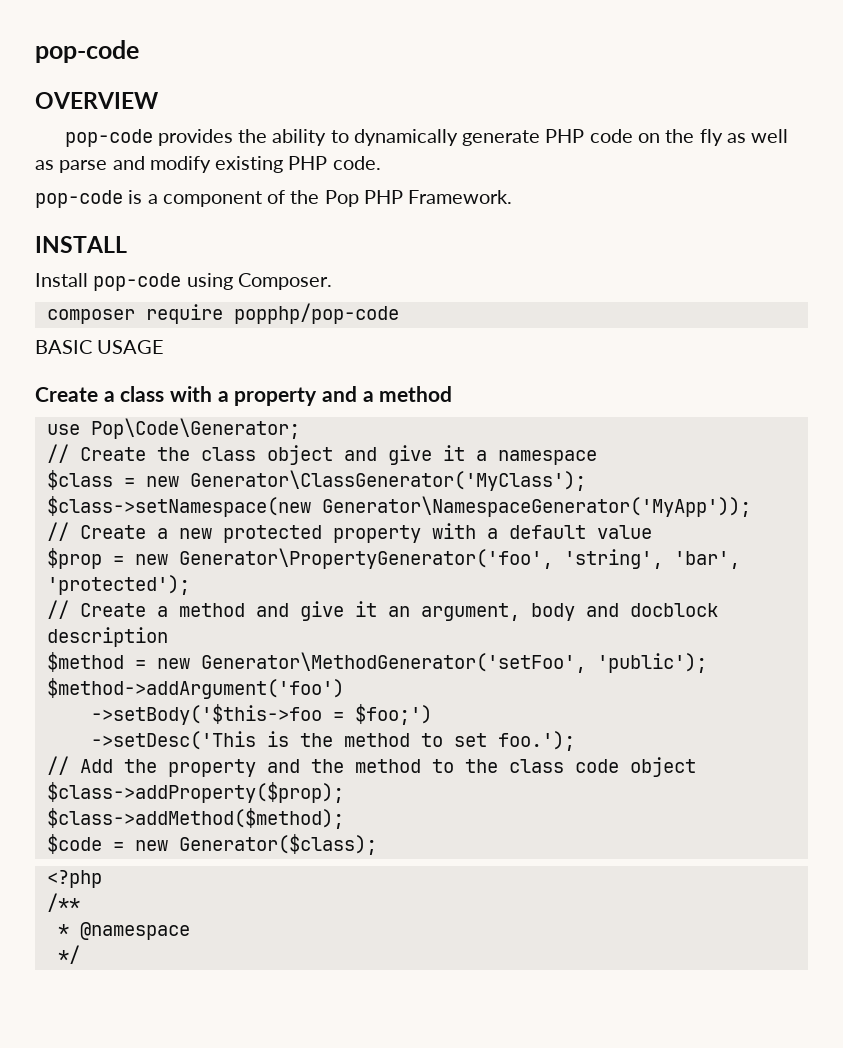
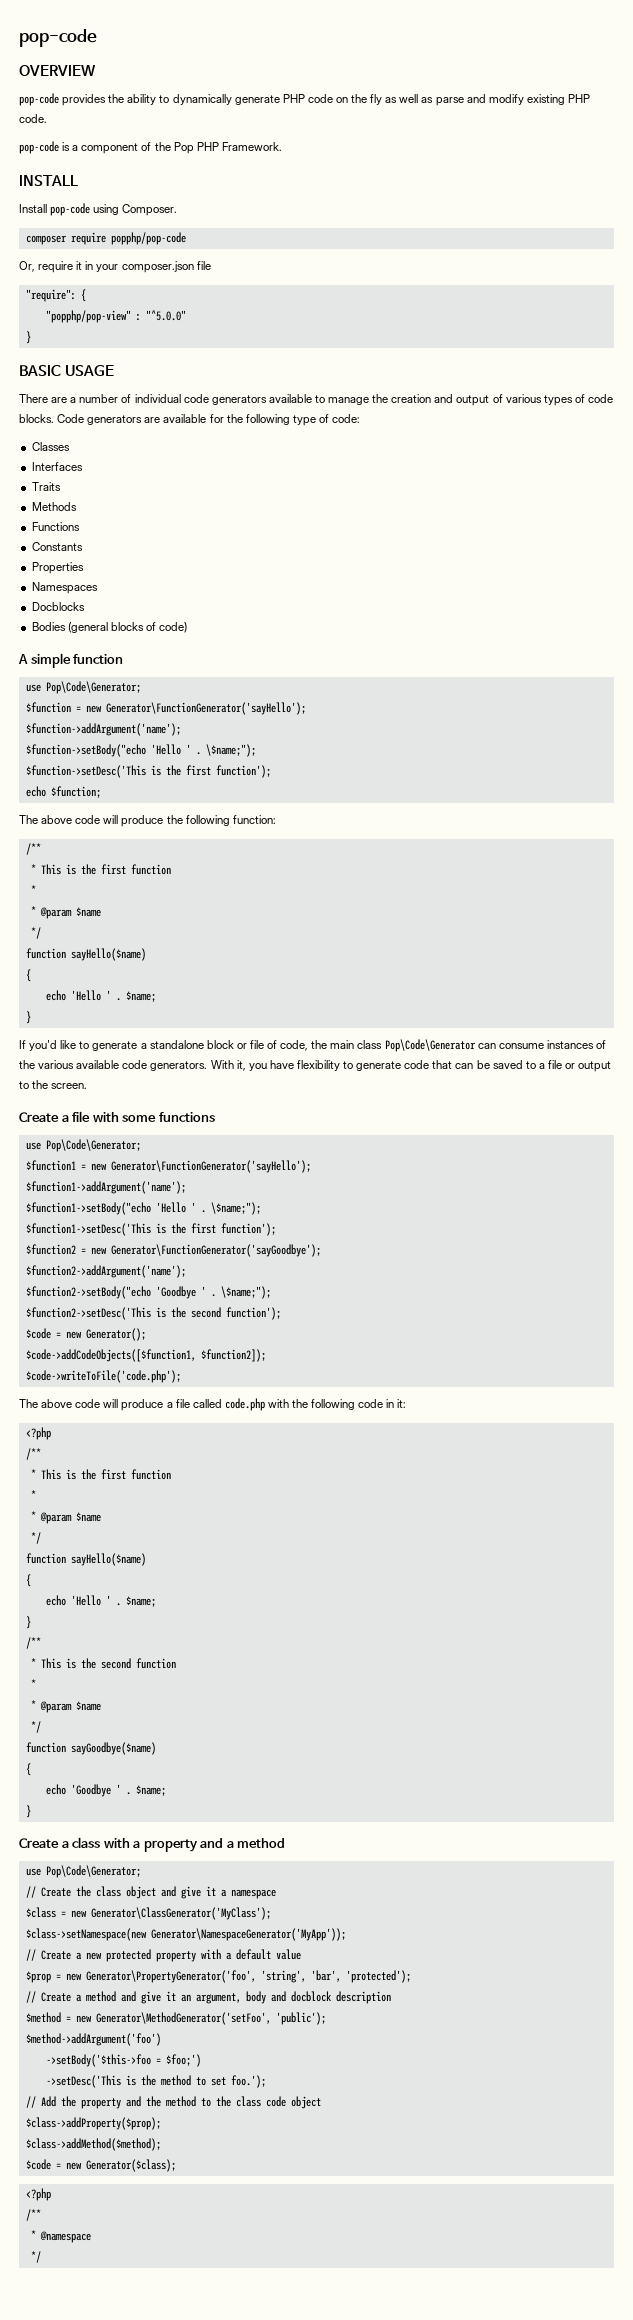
+ Or, require it in your composer.json file
+ "require": {
+ "popphp/pop-view" : "^5.0.0"
+ }
  BASIC USAGE
+ There are a number of individual code generators available to manage the creation and output of various types of code blocks. Code generators are available for the following type of code:
+ Classes
+ Interfaces
+ Traits
+ Methods
+ Functions
+ Constants
+ Properties
+ Namespaces
+ Docblocks
+ Bodies (general blocks of code)
+ A simple function
+ use Pop\Code\Generator;
+ $function = new Generator\FunctionGenerator('sayHello');
+ $function->addArgument('name');
+ $function->setBody("echo 'Hello ' . \$name;");
+ $function->setDesc('This is the first function');
+ echo $function;
+ The above code will produce the following function:
+ /**
+ * This is the first function
+ *
+ * @param $name
+ */
+ function sayHello($name)
+ {
+ echo 'Hello ' . $name;
+ }
+ If you'd like to generate a standalone block or file of code, the main class Pop\Code\Generator can consume instances of the various available code generators. With it, you have flexibility to generate code that can be saved to a file or output to the screen.
+ Create a file with some functions
+ use Pop\Code\Generator;
+ $function1 = new Generator\FunctionGenerator('sayHello');
+ $function1->addArgument('name');
+ $function1->setBody("echo 'Hello ' . \$name;");
+ $function1->setDesc('This is the first function');
+ $function2 = new Generator\FunctionGenerator('sayGoodbye');
+ $function2->addArgument('name');
+ $function2->setBody("echo 'Goodbye ' . \$name;");
+ $function2->setDesc('This is the second function');
+ $code = new Generator();
+ $code->addCodeObjects([$function1, $function2]);
+ $code->writeToFile('code.php');
+ The above code will produce a file called code.php with the following code in it:
+ <?php
+ /**
+ * This is the first function
+ *
+ * @param $name
+ */
+ function sayHello($name)
+ {
+ echo 'Hello ' . $name;
+ }
+ /**
+ * This is the second function
+ *
+ * @param $name
+ */
+ function sayGoodbye($name)
+ {
+ echo 'Goodbye ' . $name;
+ }

